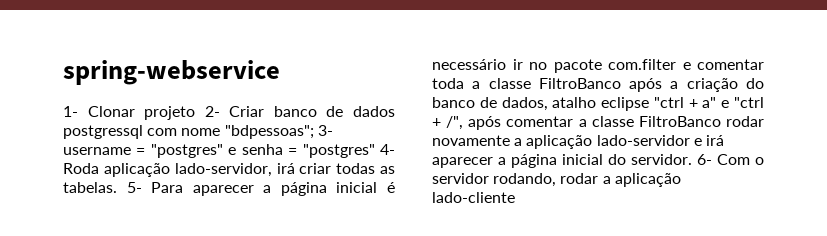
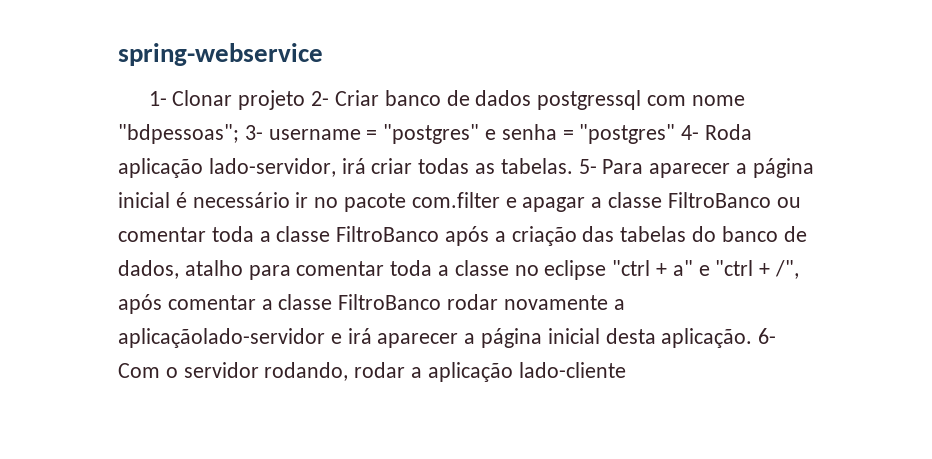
- 5- Para aparecer a página inicial é necessário ir no pacote com.filter e comentar toda a classe FiltroBanco após a criação do banco de dados, atalho eclipse "ctrl + a" e "ctrl + /", após comentar a classe FiltroBanco rodar novamente a aplicação lado-servidor e irá aparecer a página inicial do servidor.
+ 5- Para aparecer a página inicial é necessário ir no pacote com.filter e apagar a classe FiltroBanco ou comentar toda a classe FiltroBanco após a criação das tabelas do banco de dados, atalho para comentar toda a classe no eclipse "ctrl + a" e "ctrl + /", após comentar a classe FiltroBanco rodar novamente a aplicaçãolado-servidor e irá aparecer a página inicial desta aplicação.

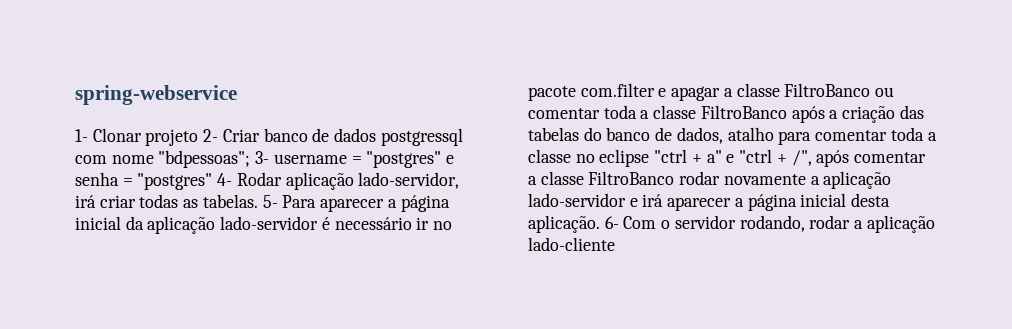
- 1- Clonar projeto 2- Criar banco de dados postgressql com nome "bdpessoas"; 3- username = "postgres" e senha = "postgres" 4- Roda aplicação lado-servidor, irá criar todas as tabelas.
+ 1- Clonar projeto 2- Criar banco de dados postgressql com nome "bdpessoas"; 3- username = "postgres" e senha = "postgres" 4- Rodar aplicação lado-servidor, irá criar todas as tabelas.
- 5- Para aparecer a página inicial é necessário ir no pacote com.filter e apagar a classe FiltroBanco ou comentar toda a classe FiltroBanco após a criação das tabelas do banco de dados, atalho para comentar toda a classe no eclipse "ctrl + a" e "ctrl + /", após comentar a classe FiltroBanco rodar novamente a aplicaçãolado-servidor e irá aparecer a página inicial desta aplicação.
+ 5- Para aparecer a página inicial da aplicação lado-servidor é necessário ir no pacote com.filter e apagar a classe FiltroBanco ou comentar toda a classe FiltroBanco após a criação das tabelas do banco de dados, atalho para comentar toda a classe no eclipse "ctrl + a" e "ctrl + /", após comentar a classe FiltroBanco rodar novamente a aplicação lado-servidor e irá aparecer a página inicial desta aplicação.

